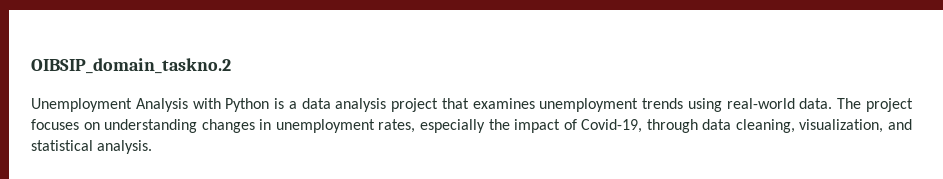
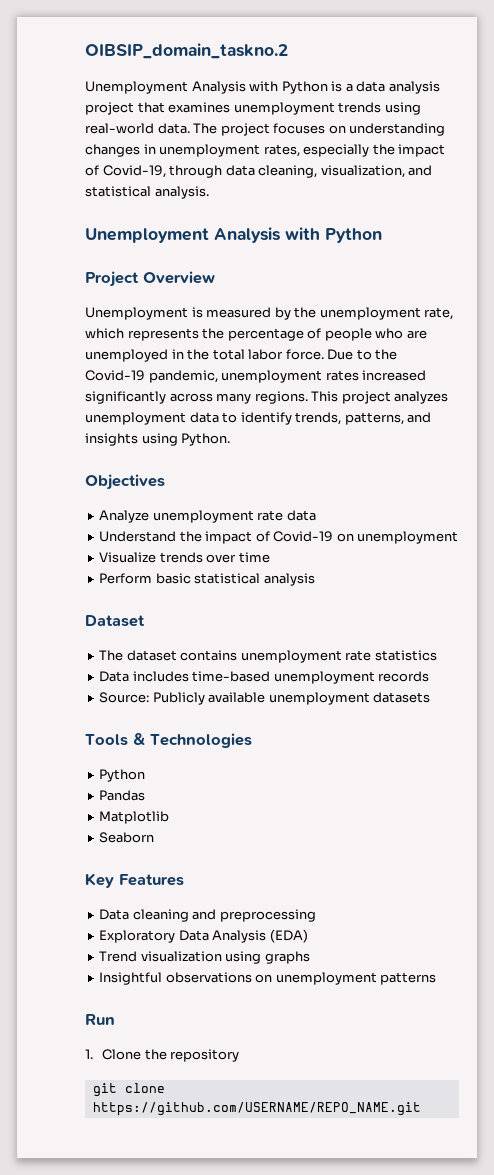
  The project focuses on understanding changes in unemployment rates, especially the impact of Covid-19, through data cleaning, visualization, and statistical analysis.
+ Unemployment Analysis with Python
+ Project Overview
+ Unemployment is measured by the unemployment rate, which represents the percentage of people who are unemployed in the total labor force. Due to the Covid-19 pandemic, unemployment rates increased significantly across many regions. This project analyzes unemployment data to identify trends, patterns, and insights using Python.
+ Objectives
+ Analyze unemployment rate data
+ Understand the impact of Covid-19 on unemployment
+ Visualize trends over time
+ Perform basic statistical analysis
+ Dataset
+ The dataset contains unemployment rate statistics
+ Data includes time-based unemployment records
+ Source: Publicly available unemployment datasets
+ Tools & Technologies
+ Python
+ Pandas
+ Matplotlib
+ Seaborn
+ Key Features
+ Data cleaning and preprocessing
+ Exploratory Data Analysis (EDA)
+ Trend visualization using graphs
+ Insightful observations on unemployment patterns
+ Run
+ 1. Clone the repository
+ git clone https://github.com/USERNAME/REPO_NAME.git

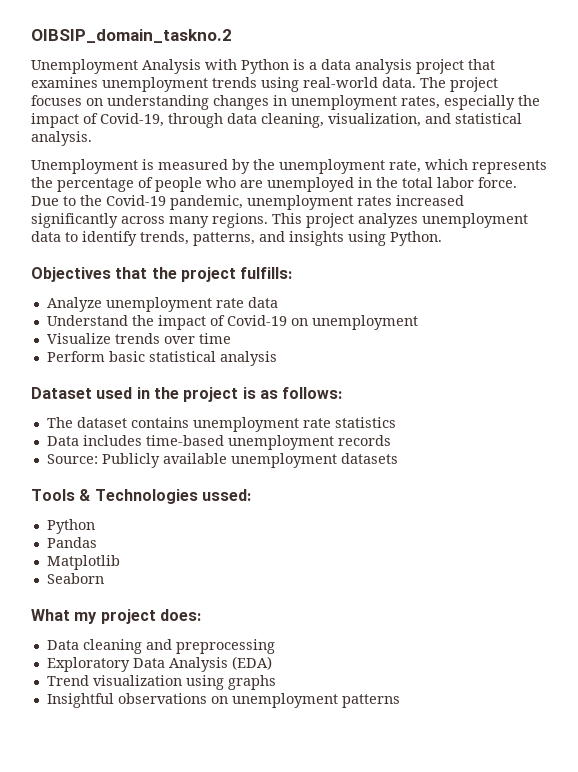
  The project focuses on understanding changes in unemployment rates, especially the impact of Covid-19, through data cleaning, visualization, and statistical analysis.
- Unemployment Analysis with Python
- Project Overview
- Objectives
+ Objectives that the project fulfills:
- Dataset
+ Dataset used in the project is as follows:
- Tools & Technologies
+ Tools & Technologies ussed:
- Key Features
+ What my project does:
- Run
- 1. Clone the repository
- git clone https://github.com/USERNAME/REPO_NAME.git

